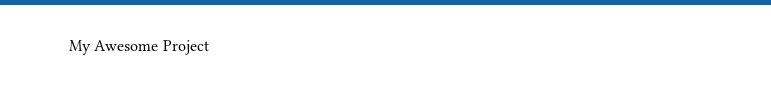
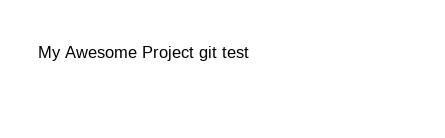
- My Awesome Project
+ My Awesome Project git test

